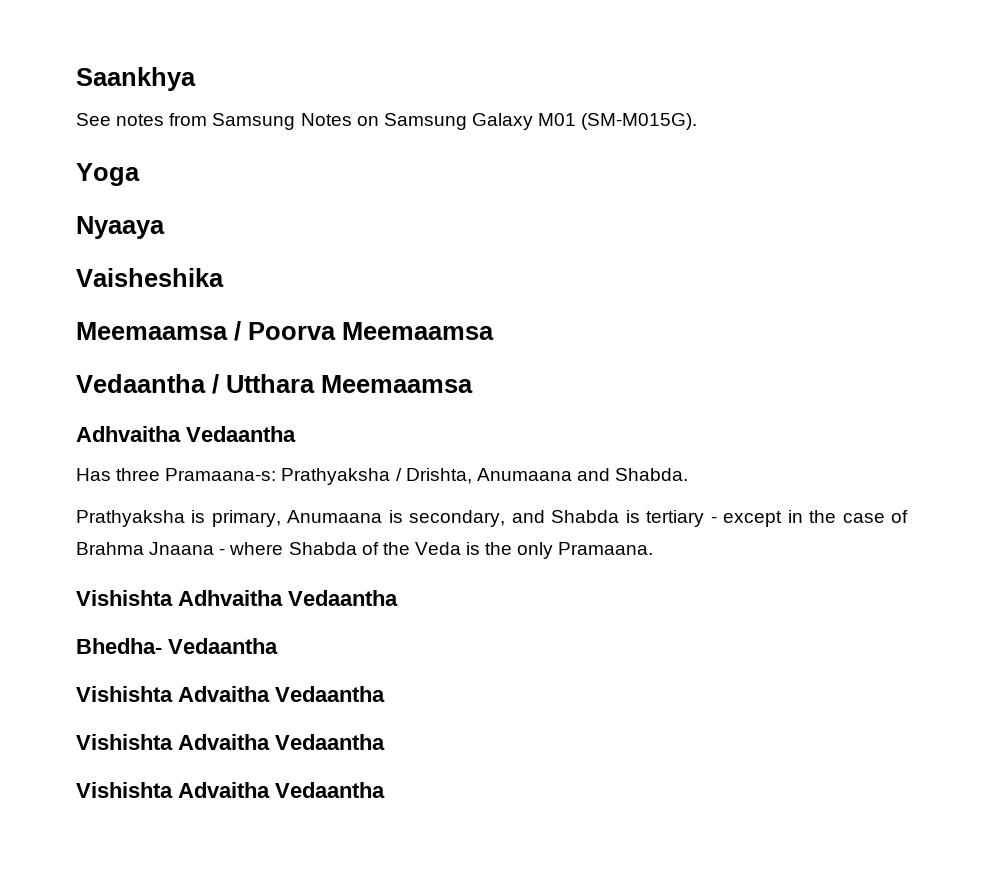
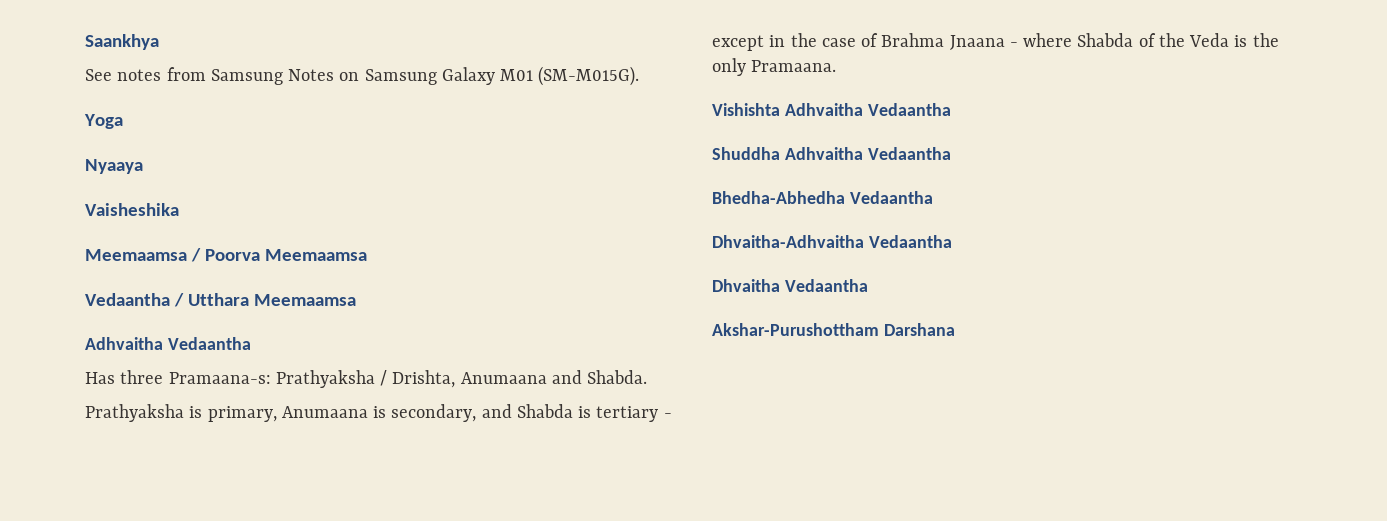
- Bhedha- Vedaantha
- Vishishta Advaitha Vedaantha
- Vishishta Advaitha Vedaantha
- Vishishta Advaitha Vedaantha
+ Shuddha Adhvaitha Vedaantha
+ Bhedha-Abhedha Vedaantha
+ Dhvaitha-Adhvaitha Vedaantha
+ Dhvaitha Vedaantha
+ Akshar-Purushottham Darshana

